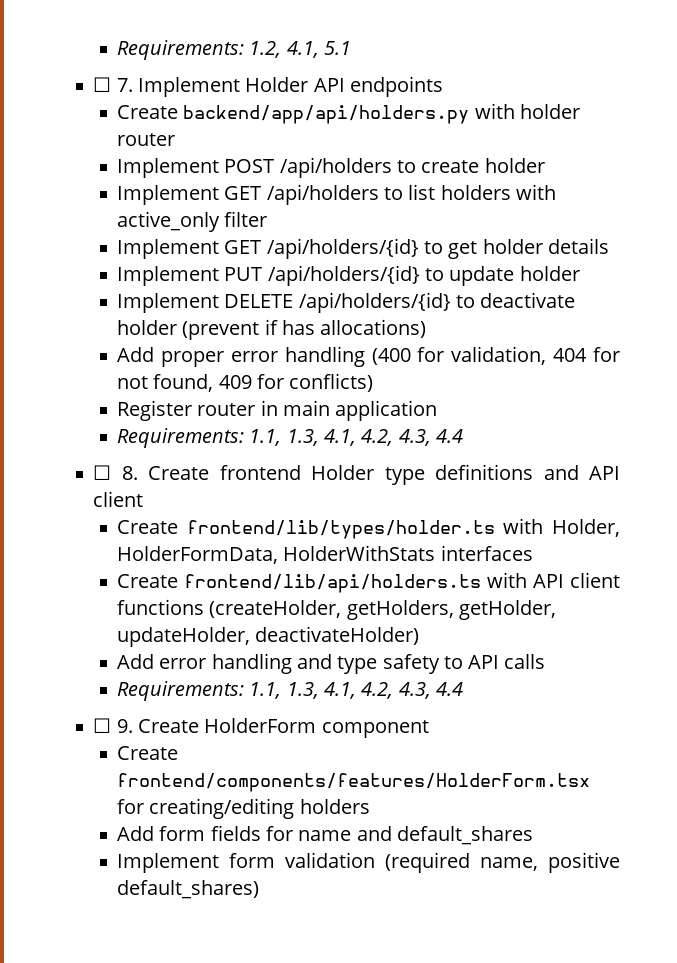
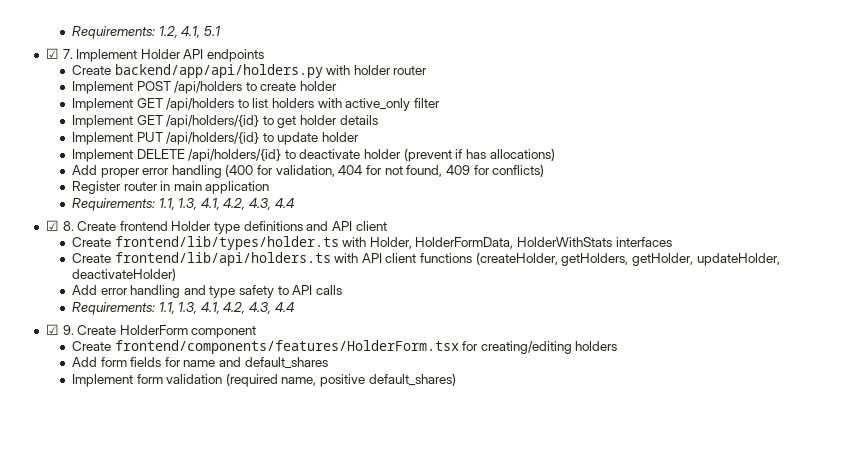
- ☐ 7. Implement Holder API endpoints
+ ☑ 7. Implement Holder API endpoints
- ☐ 8. Create frontend Holder type definitions and API client
+ ☑ 8. Create frontend Holder type definitions and API client
- ☐ 9. Create HolderForm component
+ ☑ 9. Create HolderForm component

